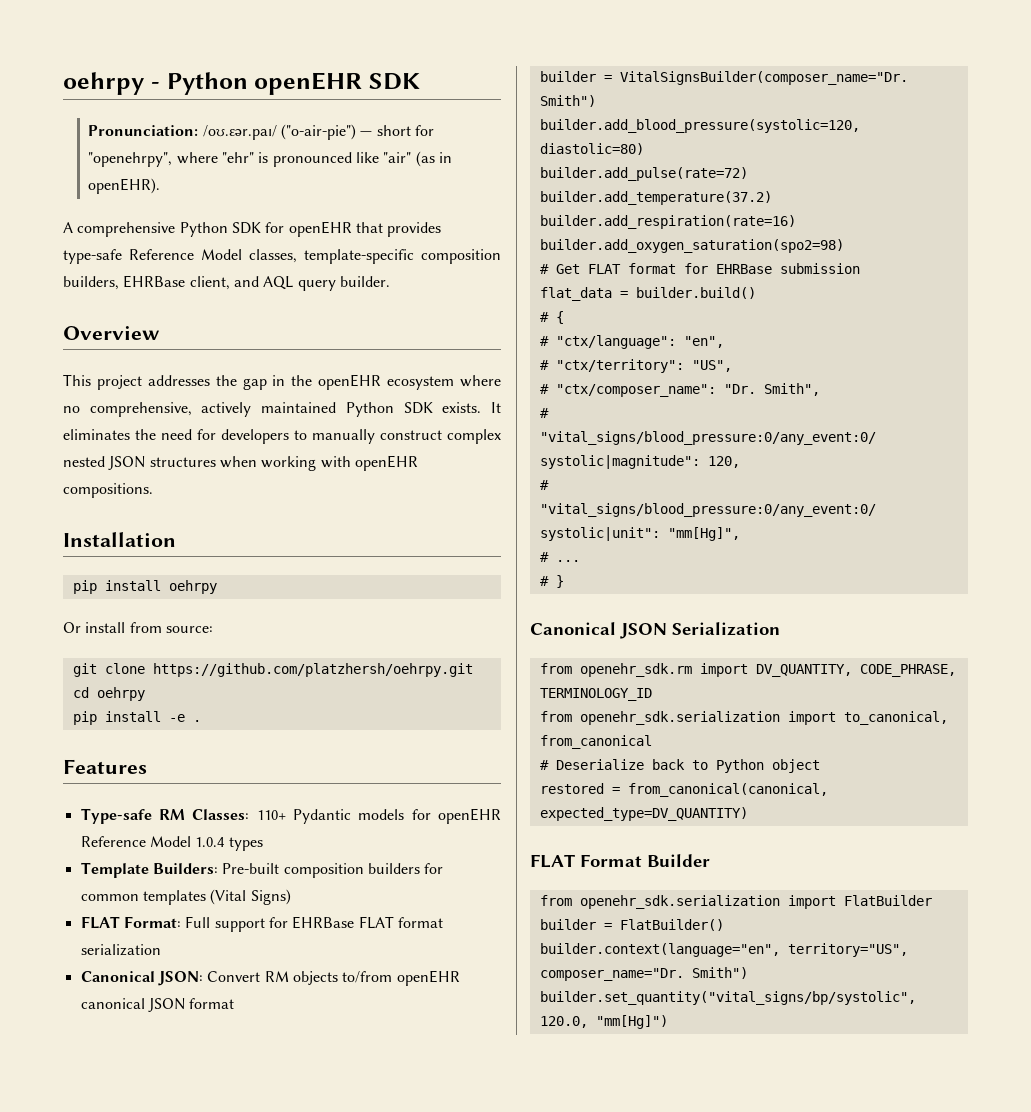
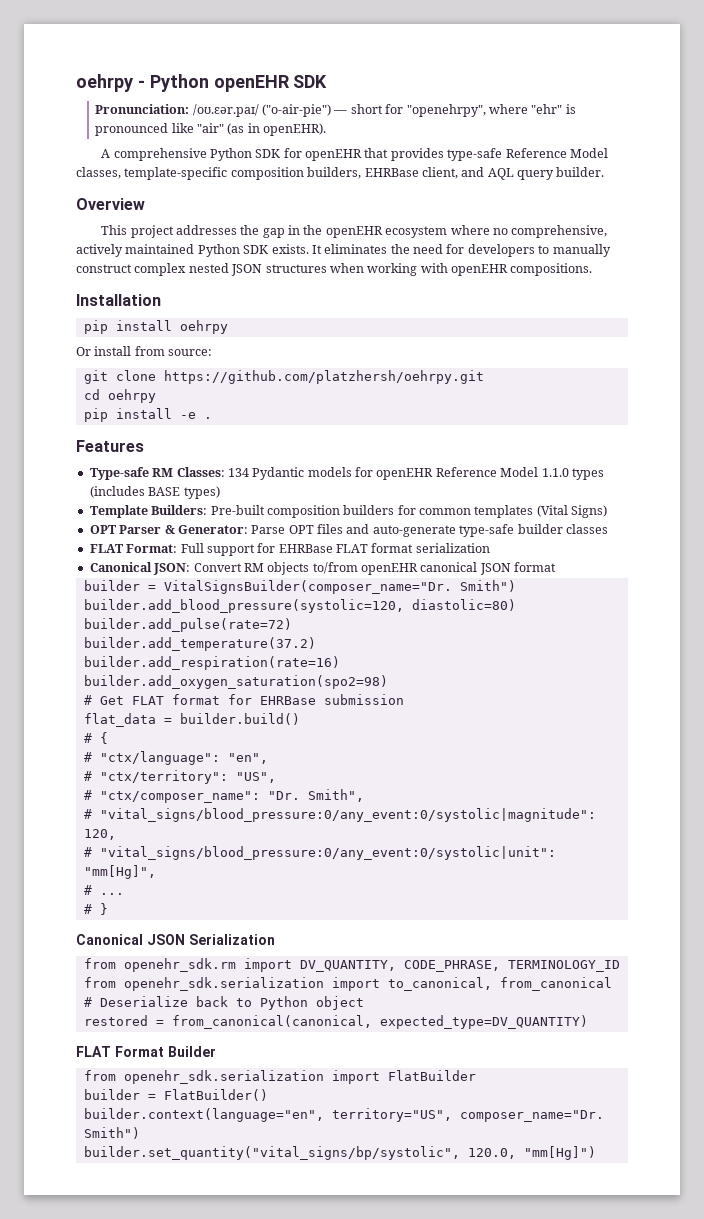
- Type-safe RM Classes: 110+ Pydantic models for openEHR Reference Model 1.0.4 types
+ Type-safe RM Classes: 134 Pydantic models for openEHR Reference Model 1.1.0 types (includes BASE types)
+ OPT Parser & Generator: Parse OPT files and auto-generate type-safe builder classes

